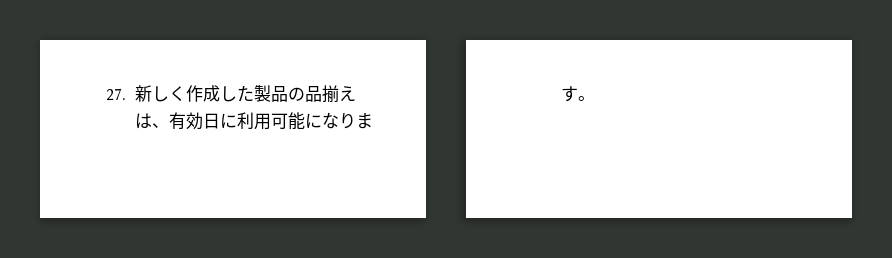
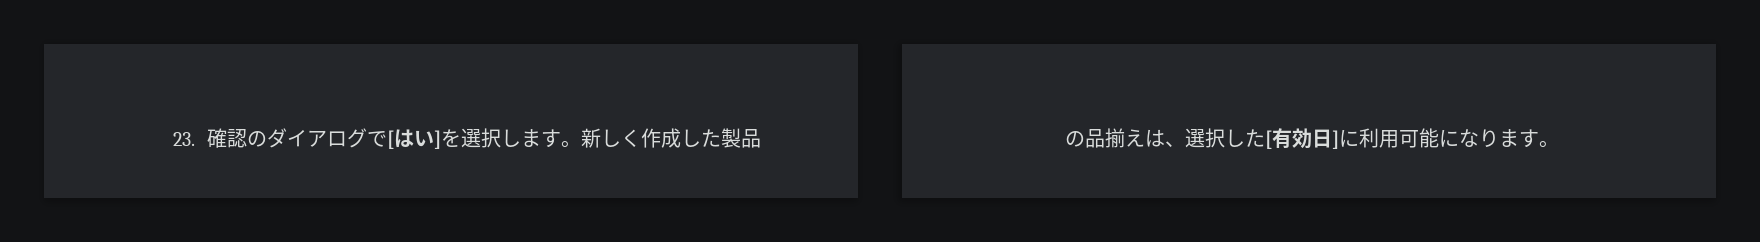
- 27.新しく作成した製品の品揃えは、有効日に利用可能になります。
+ 23.確認のダイアログで[はい]を選択します。新しく作成した製品の品揃えは、選択した[有効日]に利用可能になります。

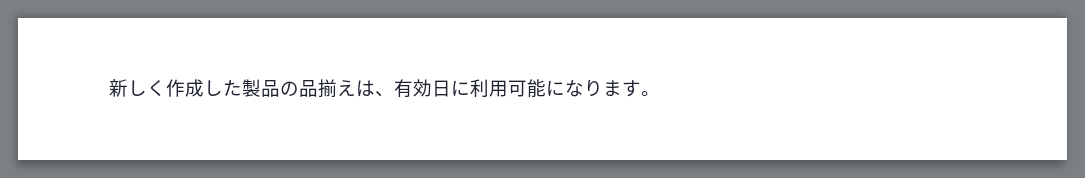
- 23.確認のダイアログで[はい]を選択します。新しく作成した製品の品揃えは、選択した[有効日]に利用可能になります。
+ 新しく作成した製品の品揃えは、有効日に利用可能になります。

